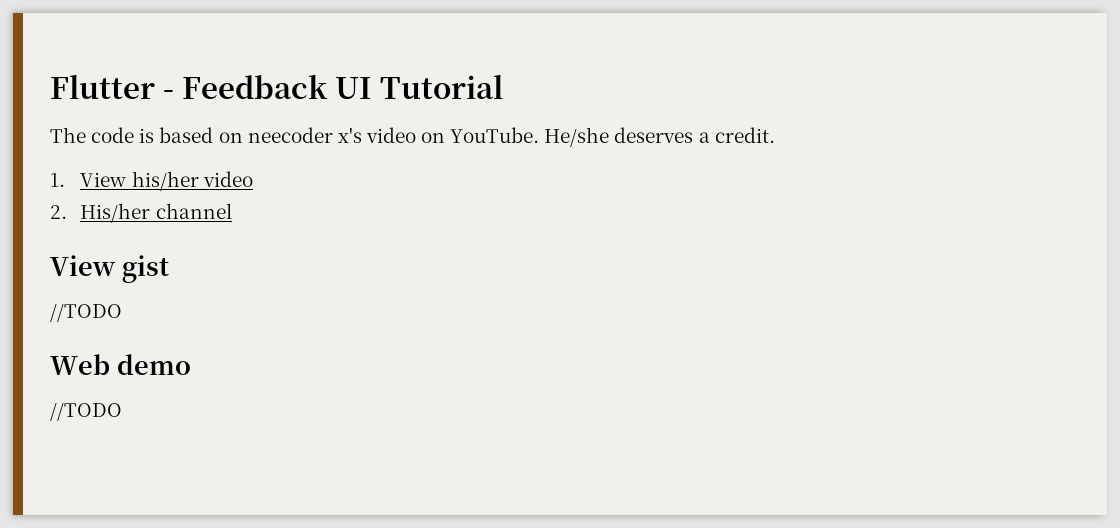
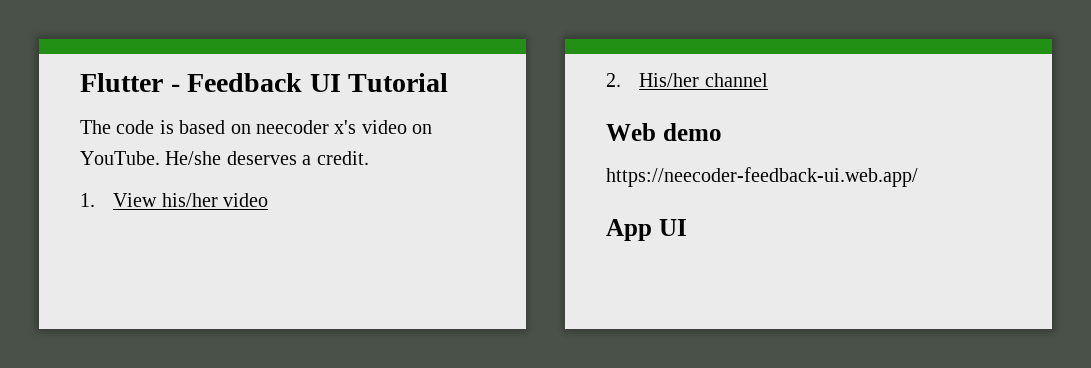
- View gist
- //TODO
  Web demo
- //TODO
+ https://neecoder-feedback-ui.web.app/
+ App UI

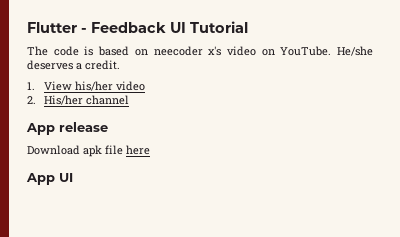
- Web demo
- https://neecoder-feedback-ui.web.app/
+ App release
+ Download apk file here

